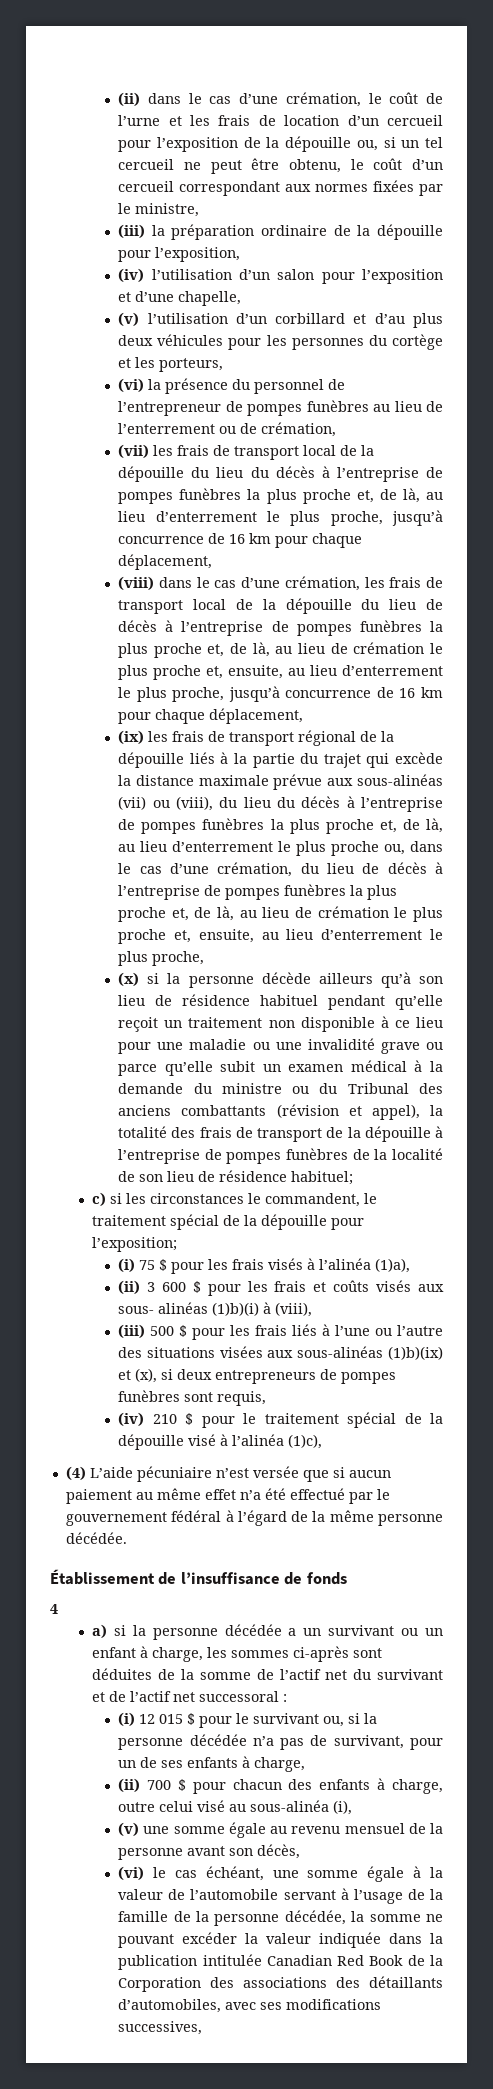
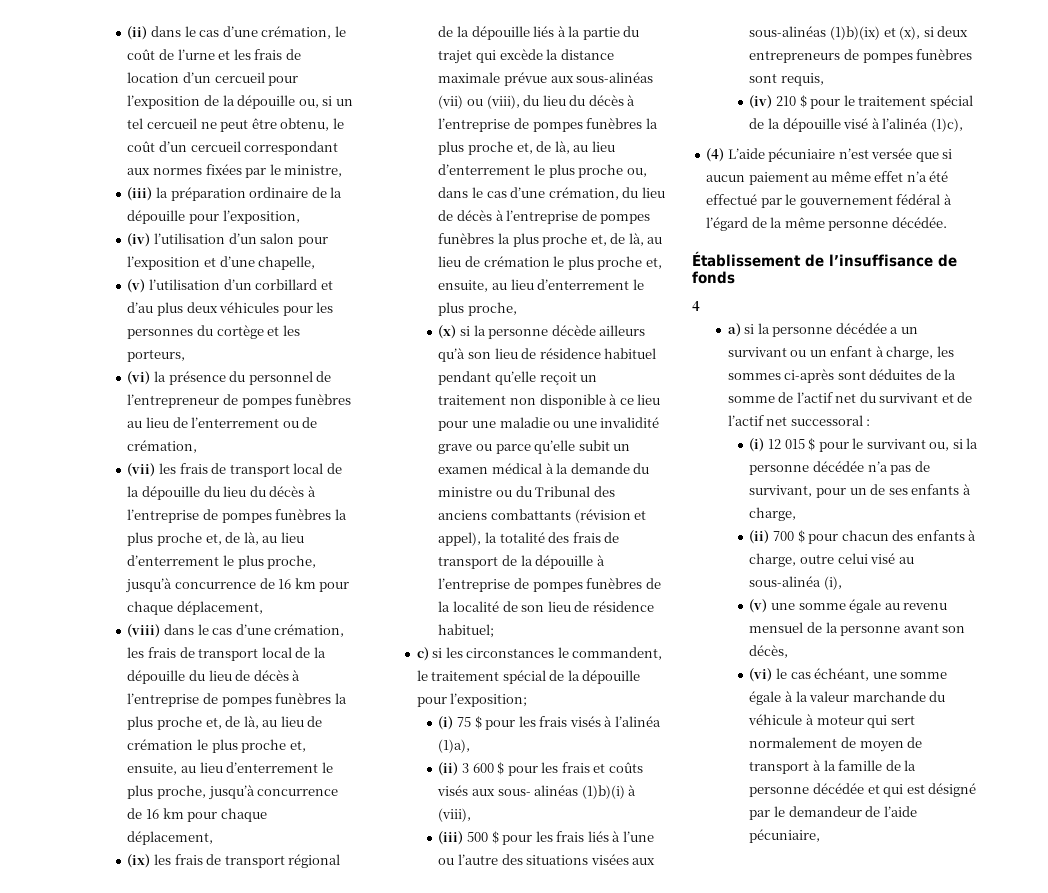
- (vi) le cas échéant, une somme égale à la valeur de l’automobile servant à l’usage de la famille de la personne décédée, la somme ne pouvant excéder la valeur indiquée dans la publication intitulée Canadian Red Book de la Corporation des associations des détaillants d’automobiles, avec ses modifications successives,
+ (vi) le cas échéant, une somme égale à la valeur marchande du véhicule à moteur qui sert normalement de moyen de transport à la famille de la personne décédée et qui est désigné par le demandeur de l’aide pécuniaire,

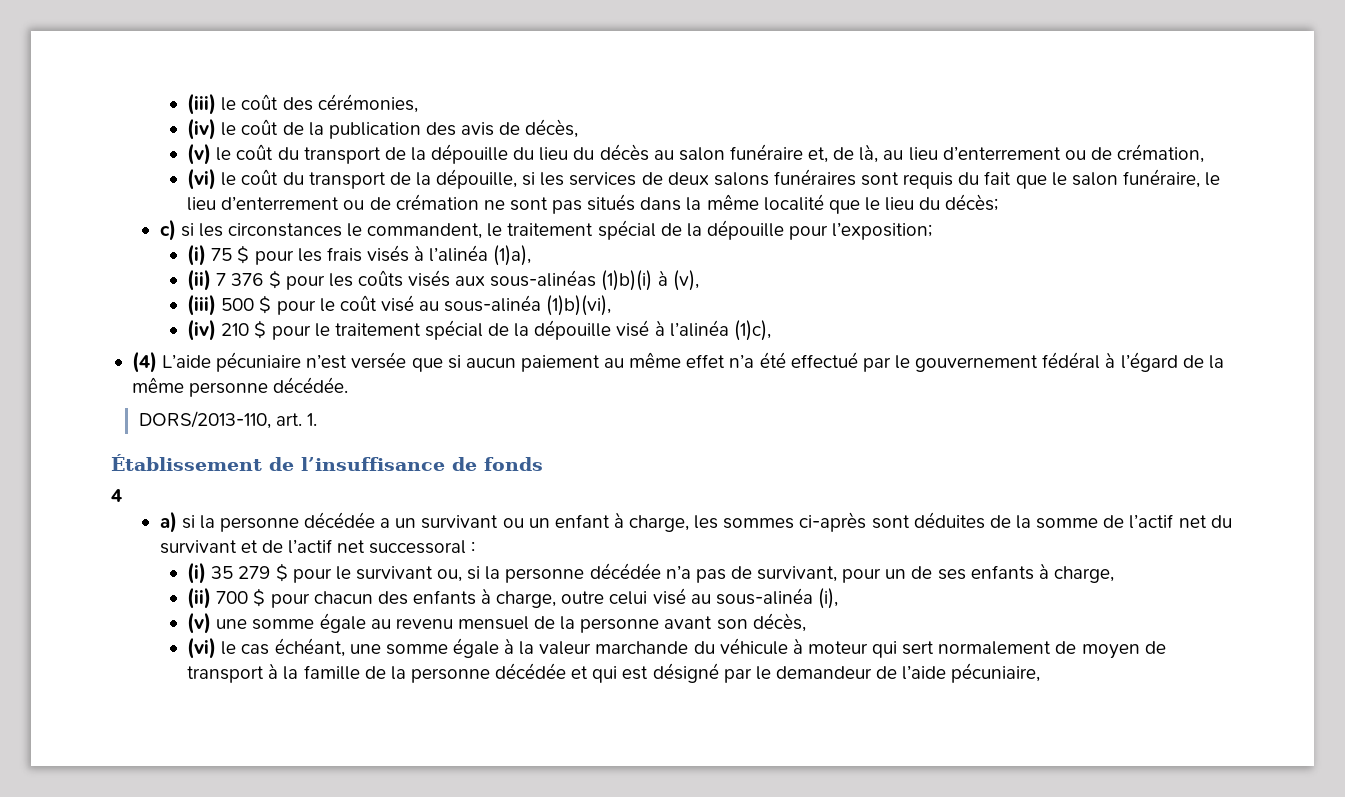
- (ii) dans le cas d’une crémation, le coût de l’urne et les frais de location d’un cercueil pour l’exposition de la dépouille ou, si un tel cercueil ne peut être obtenu, le coût d’un cercueil correspondant aux normes fixées par le ministre,
- (iii) la préparation ordinaire de la dépouille pour l’exposition,
- (iv) l’utilisation d’un salon pour l’exposition et d’une chapelle,
- (v) l’utilisation d’un corbillard et d’au plus deux véhicules pour les personnes du cortège et les porteurs,
- (vi) la présence du personnel de l’entrepreneur de pompes funèbres au lieu de l’enterrement ou de crémation,
- (vii) les frais de transport local de la dépouille du lieu du décès à l’entreprise de pompes funèbres la plus proche et, de là, au lieu d’enterrement le plus proche, jusqu’à concurrence de 16 km pour chaque déplacement,
- (viii) dans le cas d’une crémation, les frais de transport local de la dépouille du lieu de décès à l’entreprise de pompes funèbres la plus proche et, de là, au lieu de crémation le plus proche et, ensuite, au lieu d’enterrement le plus proche, jusqu’à concurrence de 16 km pour chaque déplacement,
- (ix) les frais de transport régional de la dépouille liés à la partie du trajet qui excède la distance maximale prévue aux sous-alinéas (vii) ou (viii), du lieu du décès à l’entreprise de pompes funèbres la plus proche et, de là, au lieu d’enterrement le plus proche ou, dans le cas d’une crémation, du lieu de décès à l’entreprise de pompes funèbres la plus proche et, de là, au lieu de crémation le plus proche et, ensuite, au lieu d’enterrement le plus proche,
- (x) si la personne décède ailleurs qu’à son lieu de résidence habituel pendant qu’elle reçoit un traitement non disponible à ce lieu pour une maladie ou une invalidité grave ou parce qu’elle subit un examen médical à la demande du ministre ou du Tribunal des anciens combattants (révision et appel), la totalité des frais de transport de la dépouille à l’entreprise de pompes funèbres de la localité de son lieu de résidence habituel;
+ (iii) le coût des cérémonies,
+ (iv) le coût de la publication des avis de décès,
+ (v) le coût du transport de la dépouille du lieu du décès au salon funéraire et, de là, au lieu d’enterrement ou de crémation,
+ (vi) le coût du transport de la dépouille, si les services de deux salons funéraires sont requis du fait que le salon funéraire, le lieu d’enterrement ou de crémation ne sont pas situés dans la même localité que le lieu du décès;
- (ii) 3 600 $ pour les frais et coûts visés aux sous- alinéas (1)b)(i) à (viii),
+ (ii) 7 376 $ pour les coûts visés aux sous-alinéas (1)b)(i) à (v),
- (iii) 500 $ pour les frais liés à l’une ou l’autre des situations visées aux sous-alinéas (1)b)(ix) et (x), si deux entrepreneurs de pompes funèbres sont requis,
+ (iii) 500 $ pour le coût visé au sous-alinéa (1)b)(vi),
+ DORS/2013-110, art. 1.
- (i) 12 015 $ pour le survivant ou, si la personne décédée n’a pas de survivant, pour un de ses enfants à charge,
+ (i) 35 279 $ pour le survivant ou, si la personne décédée n’a pas de survivant, pour un de ses enfants à charge,

